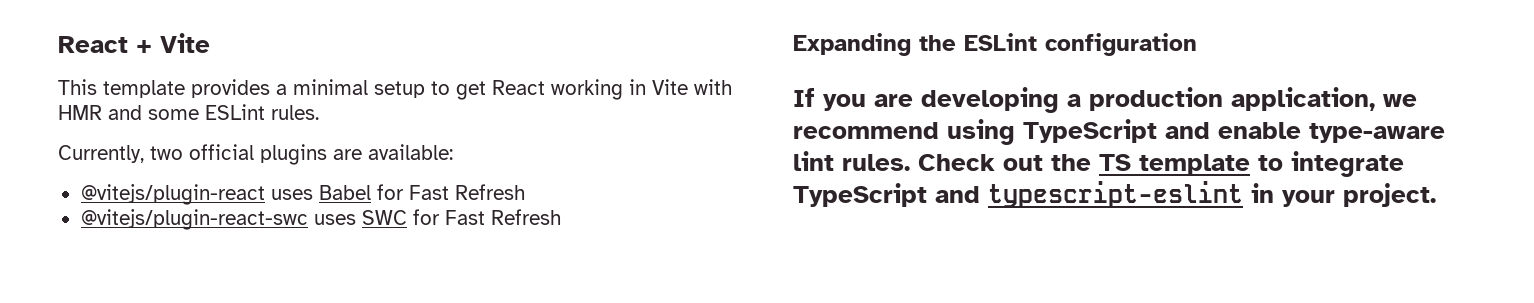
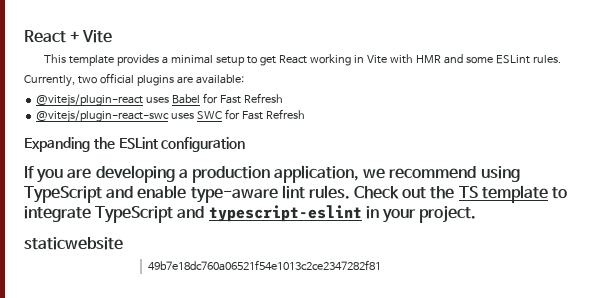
+ staticwebsite
+ 49b7e18dc760a06521f54e1013c2ce2347282f81

